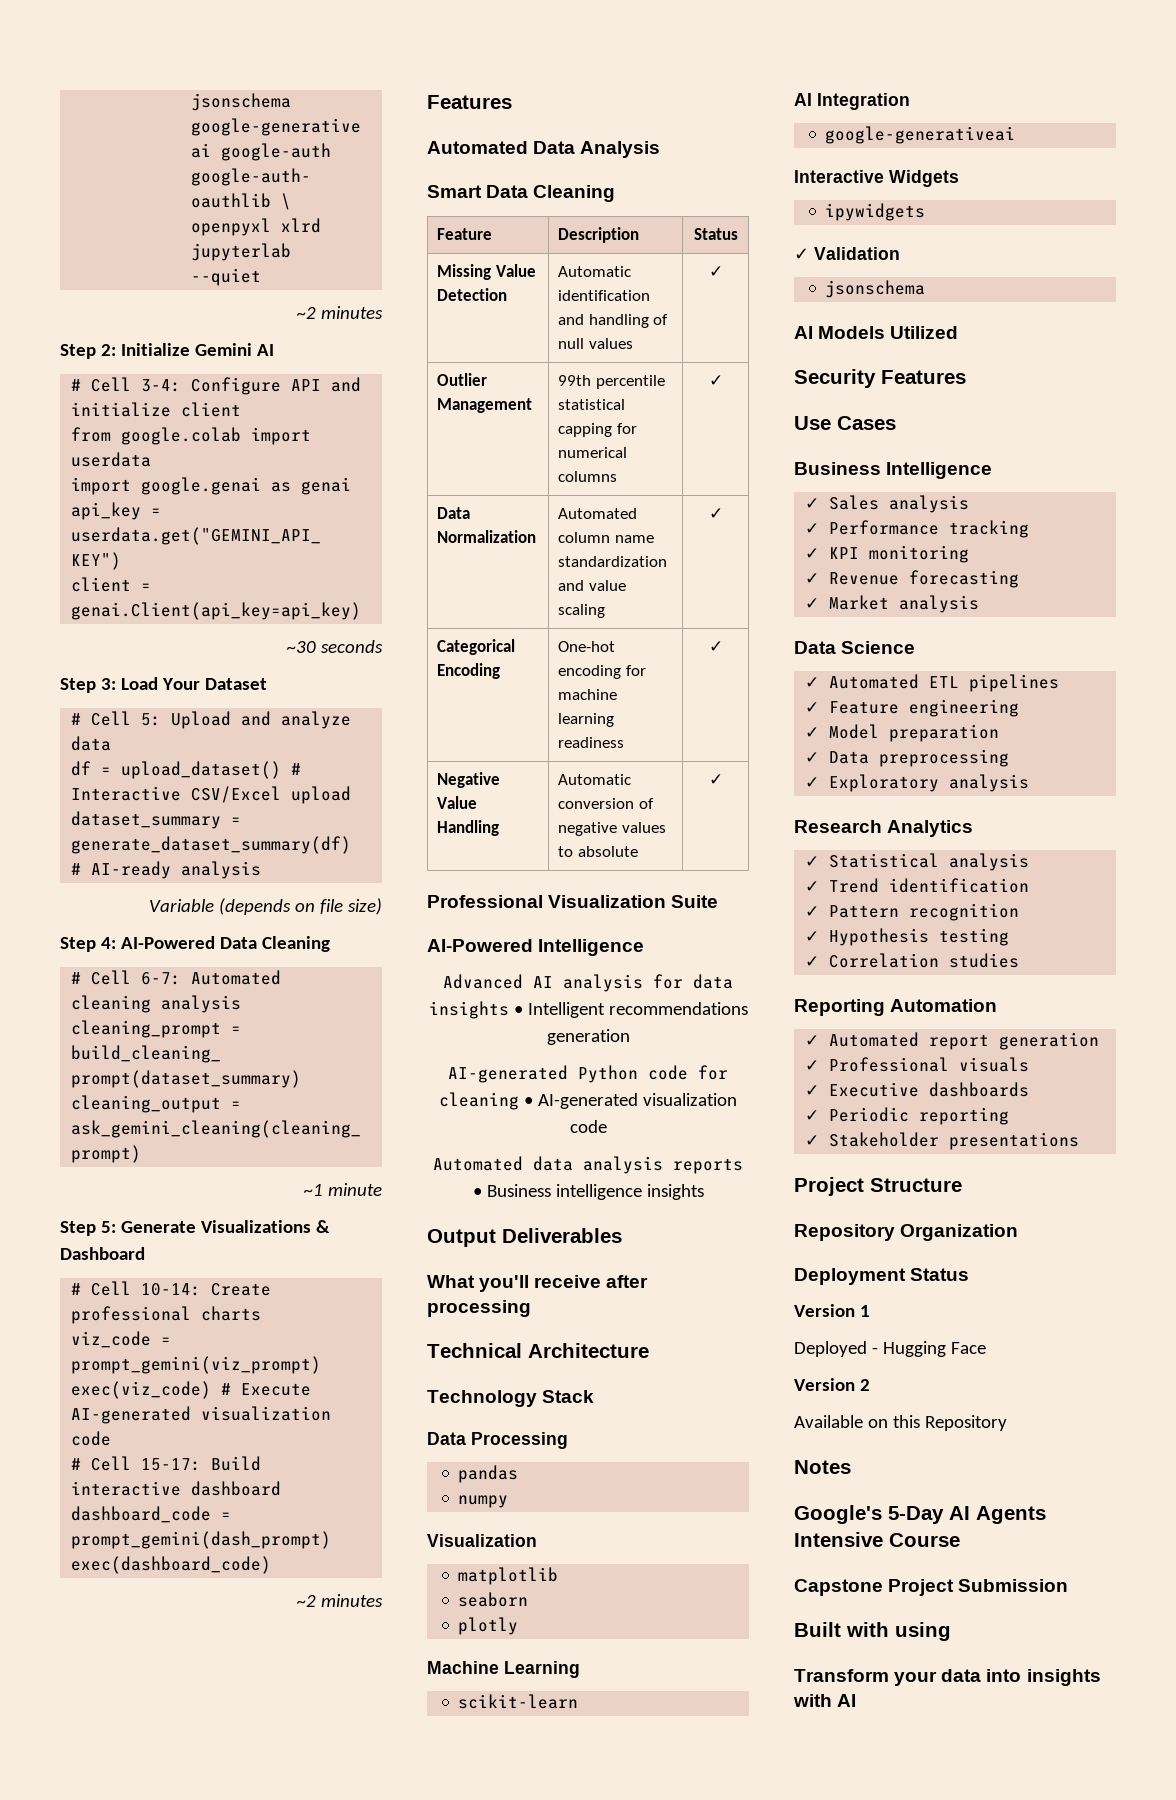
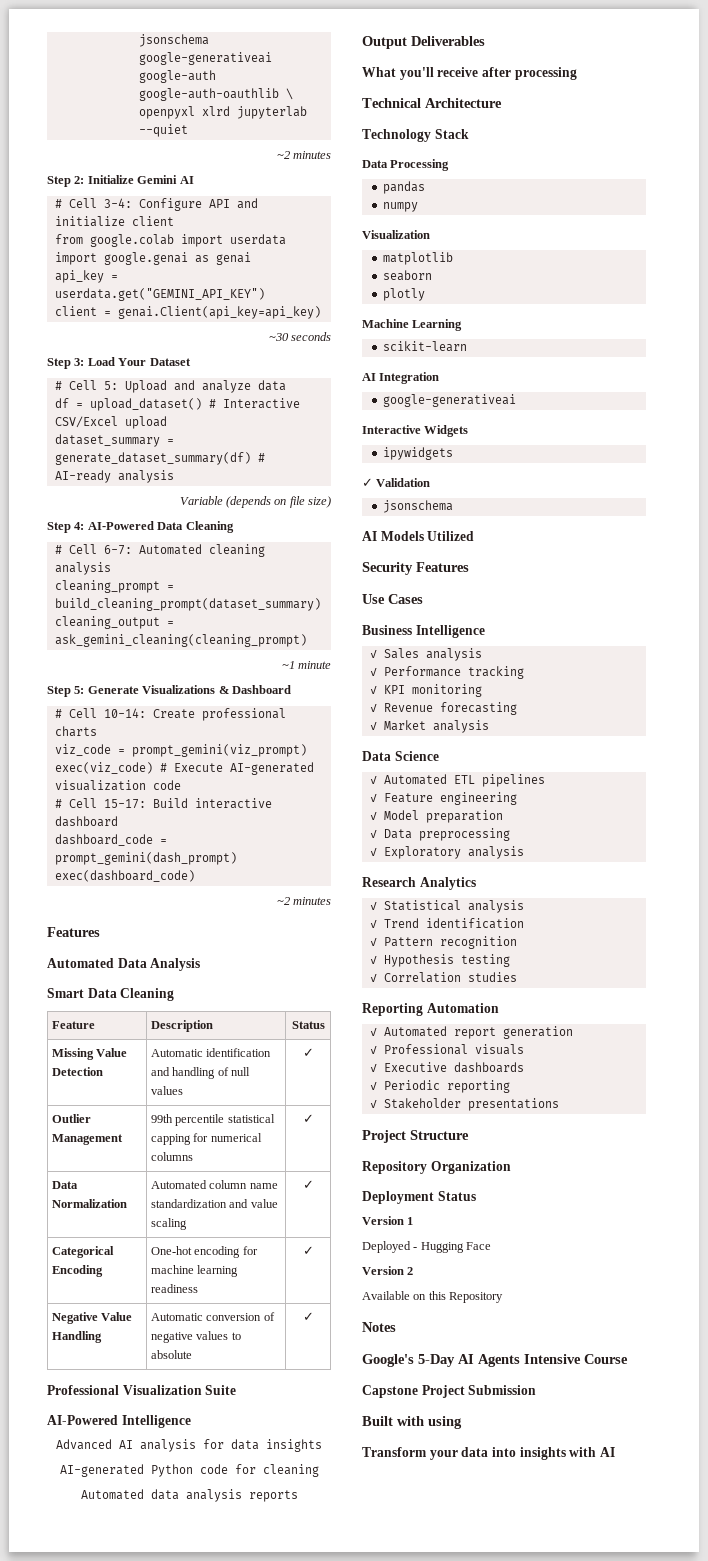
- Advanced AI analysis for data insights • Intelligent recommendations generation
+ Advanced AI analysis for data insights
- AI-generated Python code for cleaning • AI-generated visualization code
+ AI-generated Python code for cleaning
- Automated data analysis reports • Business intelligence insights
+ Automated data analysis reports

